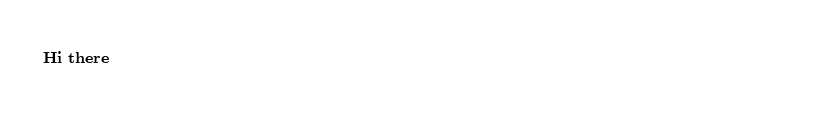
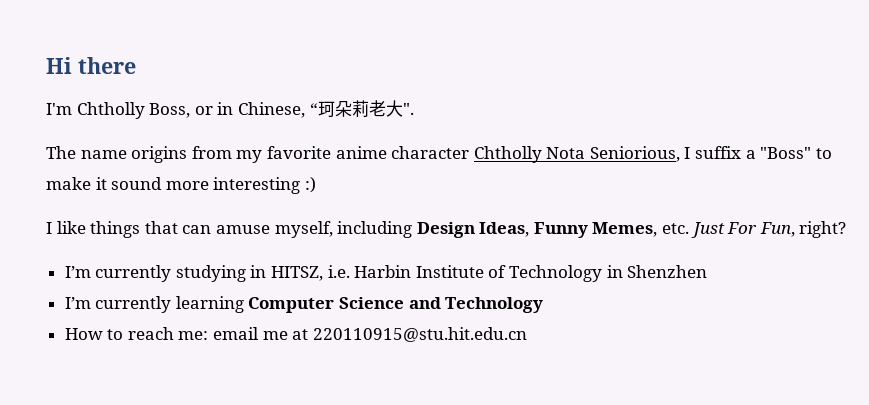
+ I'm Chtholly Boss, or in Chinese, “珂朵莉老大".
+ The name origins from my favorite anime character Chtholly Nota Seniorious, I suffix a "Boss" to make it sound more interesting :)
+ I like things that can amuse myself, including Design Ideas, Funny Memes, etc. Just For Fun, right?
+ I’m currently studying in HITSZ, i.e. Harbin Institute of Technology in Shenzhen
+ I’m currently learning Computer Science and Technology
+ How to reach me: email me at 220110915@stu.hit.edu.cn

